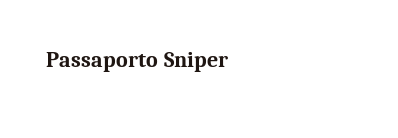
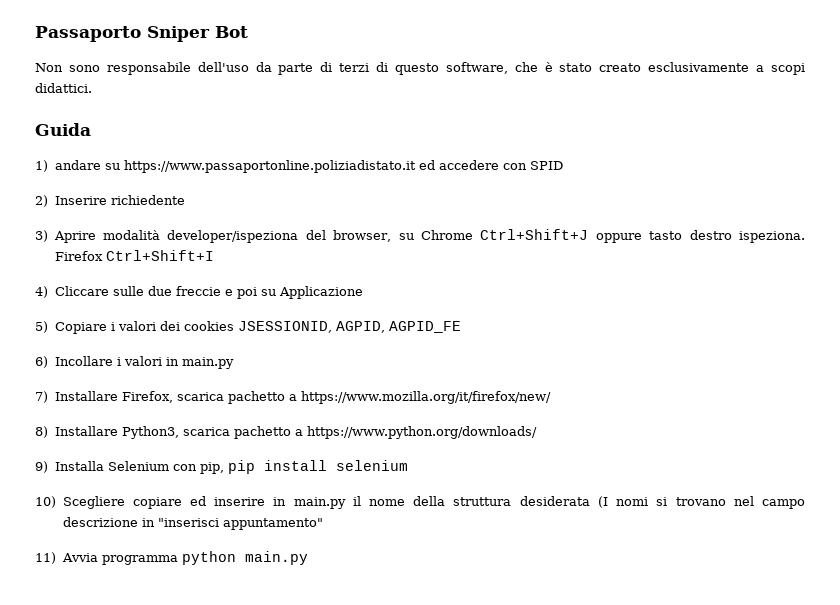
- Passaporto Sniper
+ Passaporto Sniper Bot
+ Non sono responsabile dell'uso da parte di terzi di questo software, che è stato creato esclusivamente a scopi didattici.
+ Guida
+ 1) andare su https://www.passaportonline.poliziadistato.it ed accedere con SPID
+ 2) Inserire richiedente
+ 3) Aprire modalità developer/ispeziona del browser, su Chrome Ctrl+Shift+J oppure tasto destro ispeziona. Firefox Ctrl+Shift+I
+ 4) Cliccare sulle due freccie e poi su Applicazione
+ 5) Copiare i valori dei cookies JSESSIONID, AGPID, AGPID_FE
+ 6) Incollare i valori in main.py
+ 7) Installare Firefox, scarica pachetto a https://www.mozilla.org/it/firefox/new/
+ 8) Installare Python3, scarica pachetto a https://www.python.org/downloads/
+ 9) Installa Selenium con pip, pip install selenium
+ 10) Scegliere copiare ed inserire in main.py il nome della struttura desiderata (I nomi si trovano nel campo descrizione in "inserisci appuntamento"
+ 11) Avvia programma python main.py

